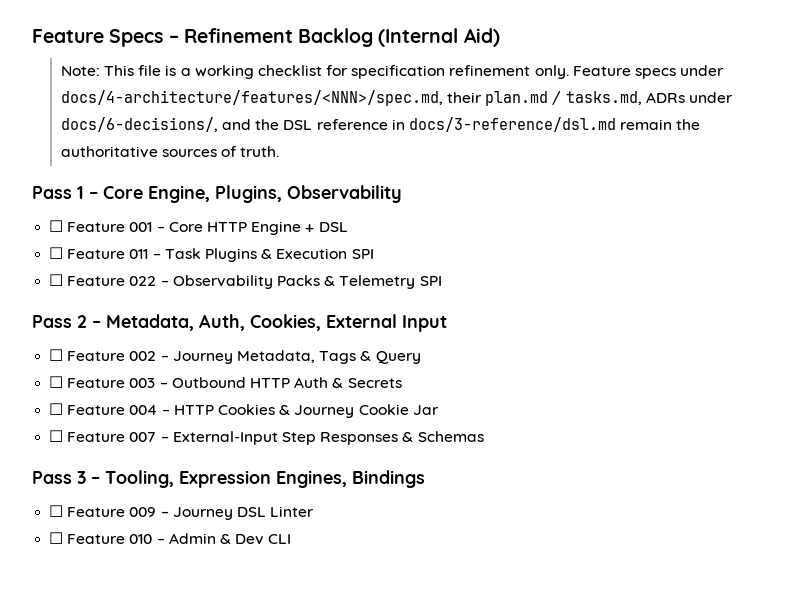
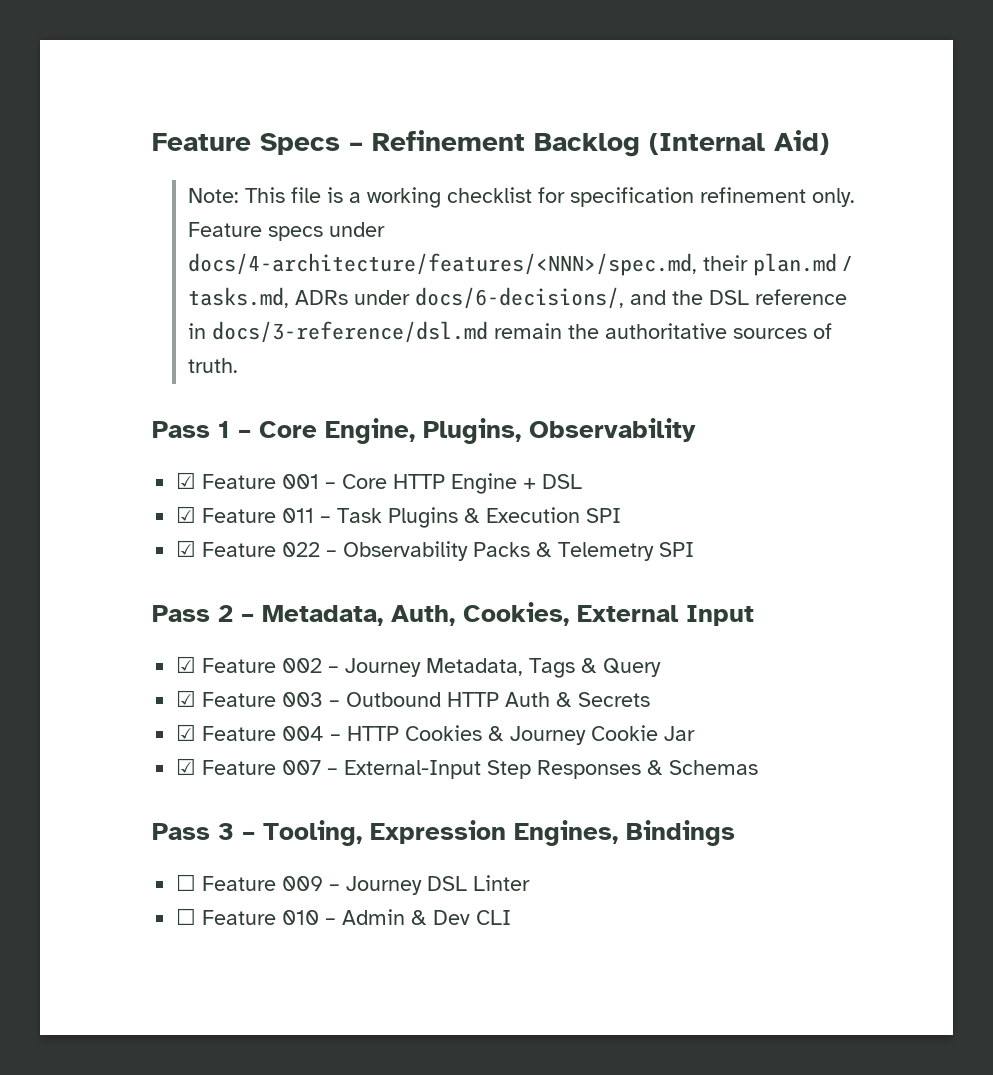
- ☐ Feature 001 – Core HTTP Engine + DSL
+ ☑ Feature 001 – Core HTTP Engine + DSL
- ☐ Feature 011 – Task Plugins & Execution SPI
+ ☑ Feature 011 – Task Plugins & Execution SPI
- ☐ Feature 022 – Observability Packs & Telemetry SPI
+ ☑ Feature 022 – Observability Packs & Telemetry SPI
- ☐ Feature 002 – Journey Metadata, Tags & Query
+ ☑ Feature 002 – Journey Metadata, Tags & Query
- ☐ Feature 003 – Outbound HTTP Auth & Secrets
+ ☑ Feature 003 – Outbound HTTP Auth & Secrets
- ☐ Feature 004 – HTTP Cookies & Journey Cookie Jar
+ ☑ Feature 004 – HTTP Cookies & Journey Cookie Jar
- ☐ Feature 007 – External-Input Step Responses & Schemas
+ ☑ Feature 007 – External-Input Step Responses & Schemas

